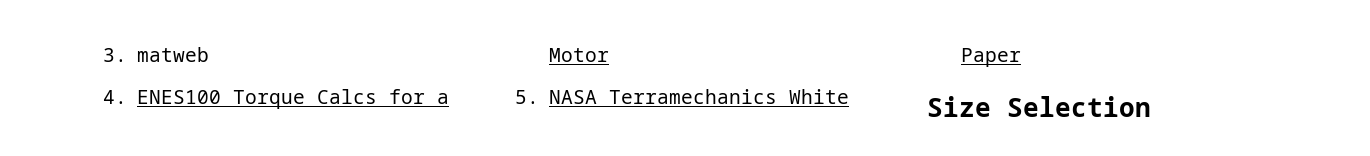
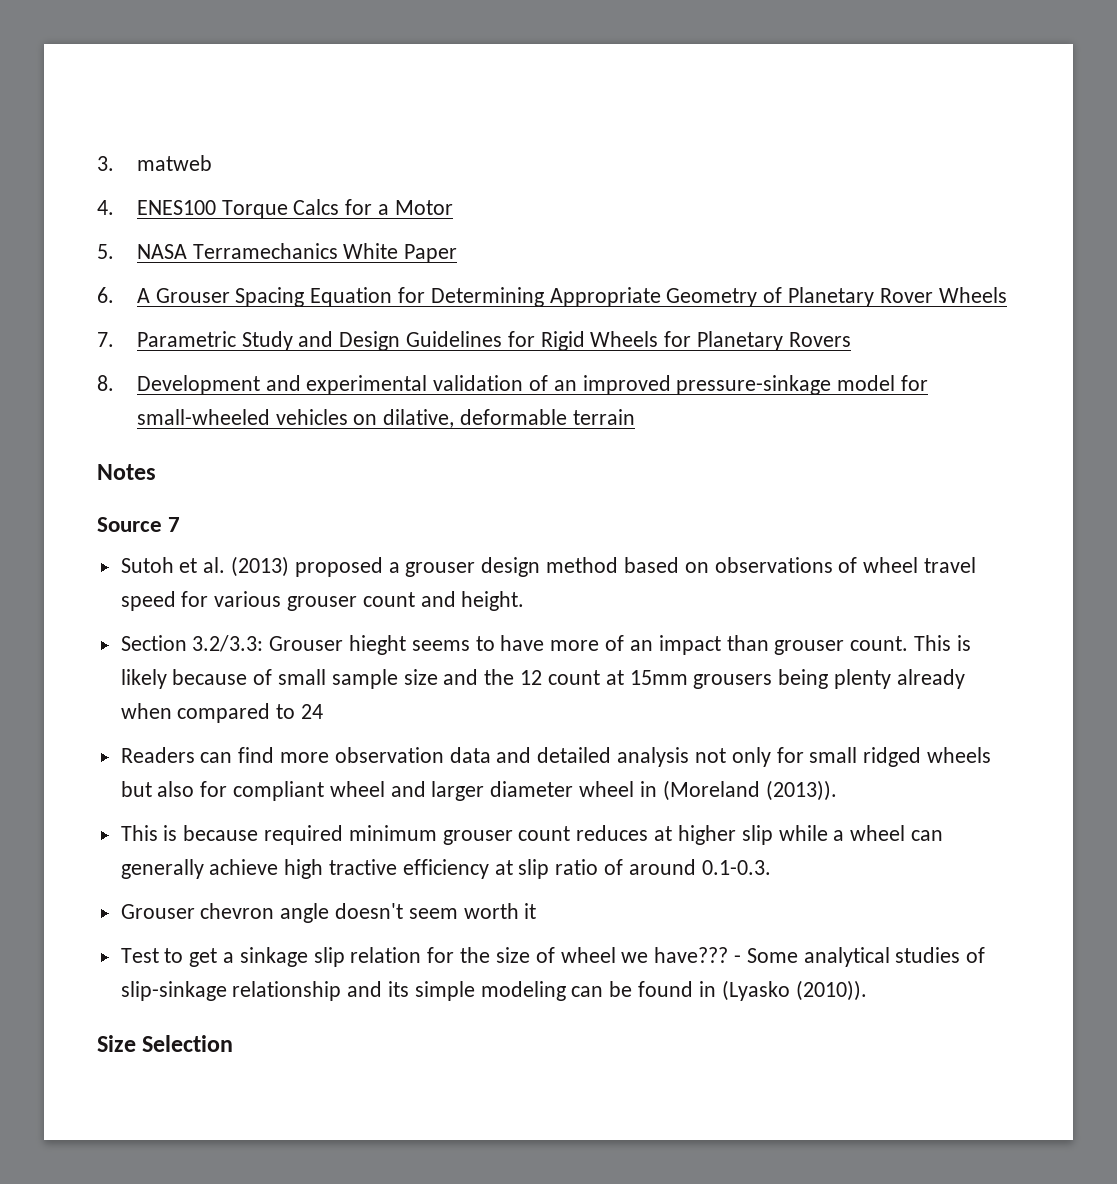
+ 6. A Grouser Spacing Equation for Determining Appropriate Geometry of Planetary Rover Wheels
+ 7. Parametric Study and Design Guidelines for Rigid Wheels for Planetary Rovers
+ 8. Development and experimental validation of an improved pressure-sinkage model for small-wheeled vehicles on dilative, deformable terrain
+ Notes
+ Source 7
+ Sutoh et al. (2013) proposed a grouser design method based on observations of wheel travel speed for various grouser count and height.
+ Section 3.2/3.3: Grouser hieght seems to have more of an impact than grouser count. This is likely because of small sample size and the 12 count at 15mm grousers being plenty already when compared to 24
+ Readers can find more observation data and detailed analysis not only for small ridged wheels but also for compliant wheel and larger diameter wheel in (Moreland (2013)).
+ This is because required minimum grouser count reduces at higher slip while a wheel can generally achieve high tractive efficiency at slip ratio of around 0.1-0.3.
+ Grouser chevron angle doesn't seem worth it
+ Test to get a sinkage slip relation for the size of wheel we have??? - Some analytical studies of slip-sinkage relationship and its simple modeling can be found in (Lyasko (2010)).

